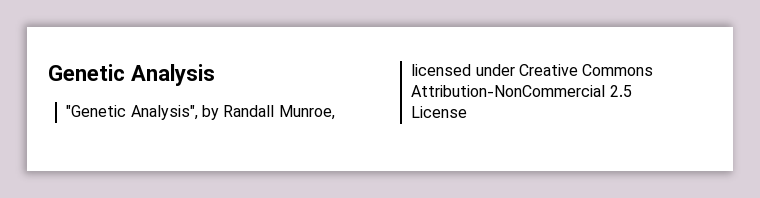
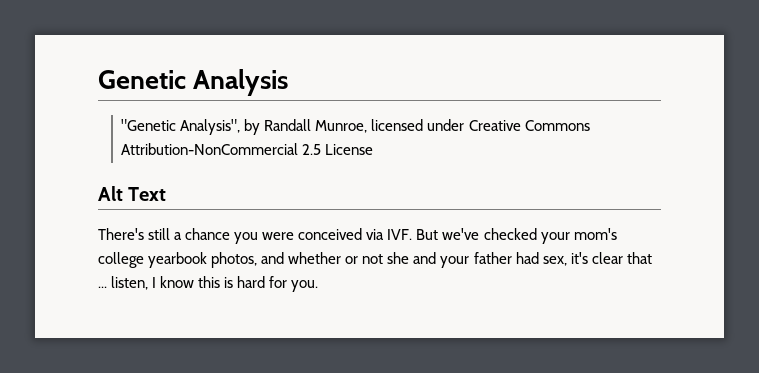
+ Alt Text
+ There's still a chance you were conceived via IVF. But we've checked your mom's college yearbook photos, and whether or not she and your father had sex, it's clear that ... listen, I know this is hard for you.

